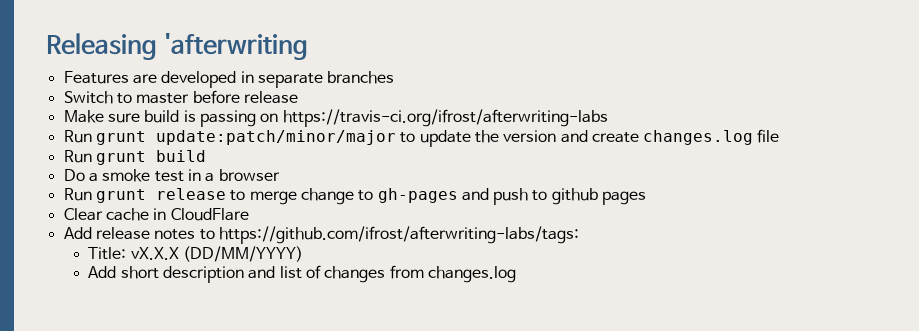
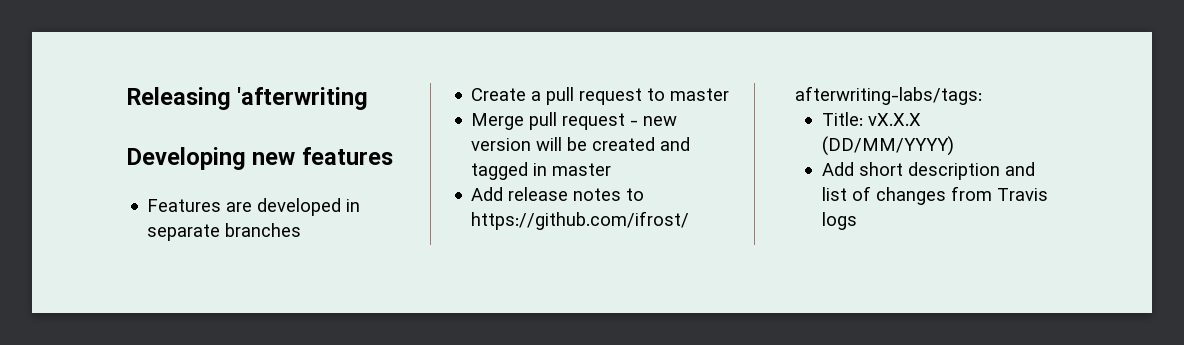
+ Developing new features
- Switch to master before release
- Make sure build is passing on https://travis-ci.org/ifrost/afterwriting-labs
- Run grunt update:patch/minor/major to update the version and create changes.log file
- Run grunt build
- Do a smoke test in a browser
- Run grunt release to merge change to gh-pages and push to github pages
- Clear cache in CloudFlare
+ Create a pull request to master
+ Merge pull request - new version will be created and tagged in master
- Add short description and list of changes from changes.log
+ Add short description and list of changes from Travis logs

